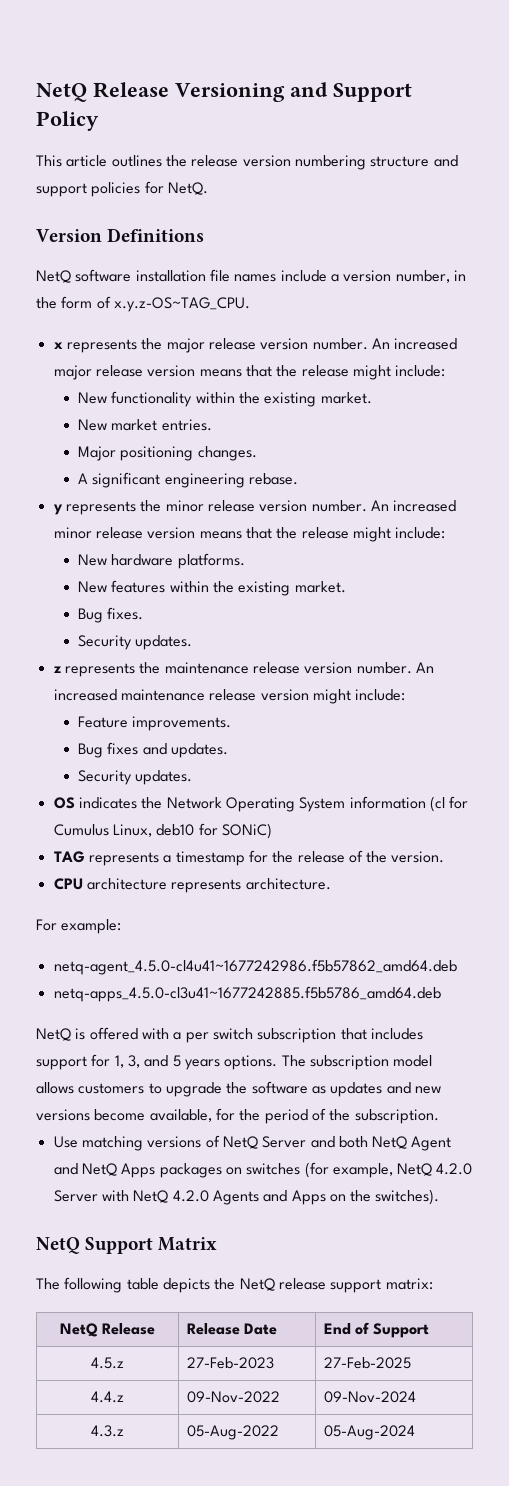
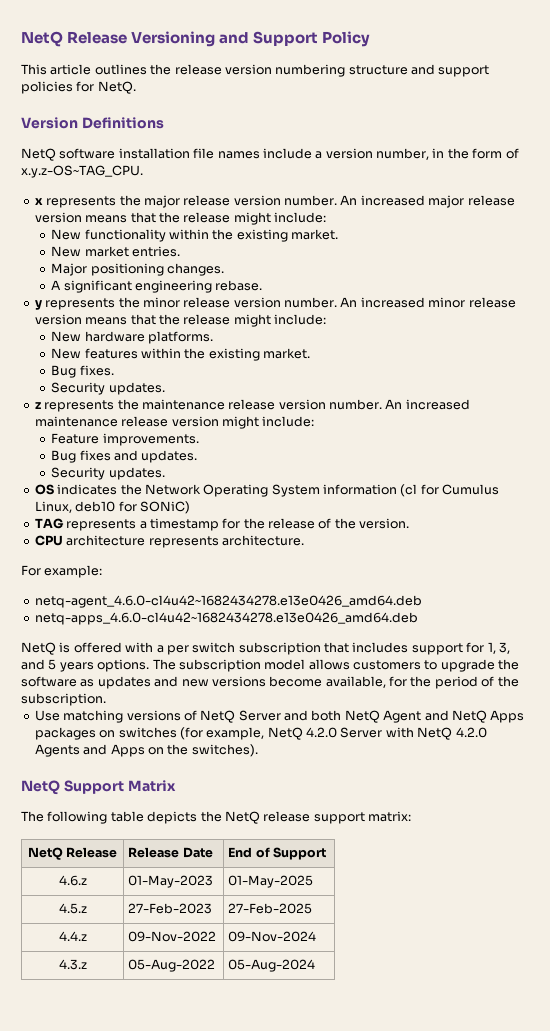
- netq-agent_4.5.0-cl4u41~1677242986.f5b57862_amd64.deb
- netq-apps_4.5.0-cl3u41~1677242885.f5b5786_amd64.deb
+ netq-agent_4.6.0-cl4u42~1682434278.e13e0426_amd64.deb
+ netq-apps_4.6.0-cl4u42~1682434278.e13e0426_amd64.deb
+ 4.6.z | 01-May-2023 | 01-May-2025

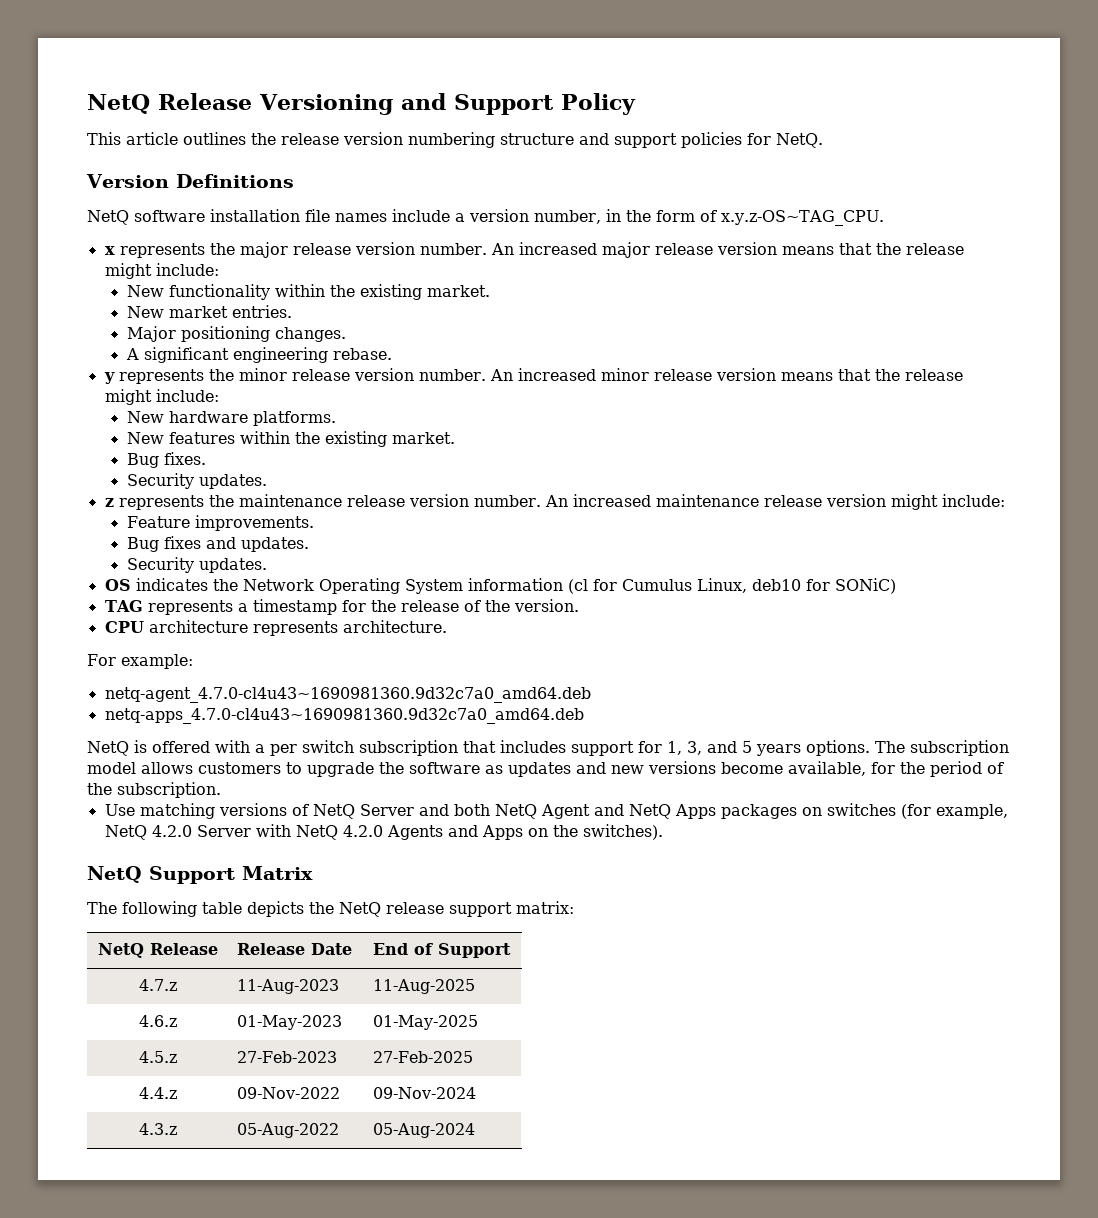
- netq-agent_4.6.0-cl4u42~1682434278.e13e0426_amd64.deb
- netq-apps_4.6.0-cl4u42~1682434278.e13e0426_amd64.deb
+ netq-agent_4.7.0-cl4u43~1690981360.9d32c7a0_amd64.deb
+ netq-apps_4.7.0-cl4u43~1690981360.9d32c7a0_amd64.deb
+ 4.7.z | 11-Aug-2023 | 11-Aug-2025

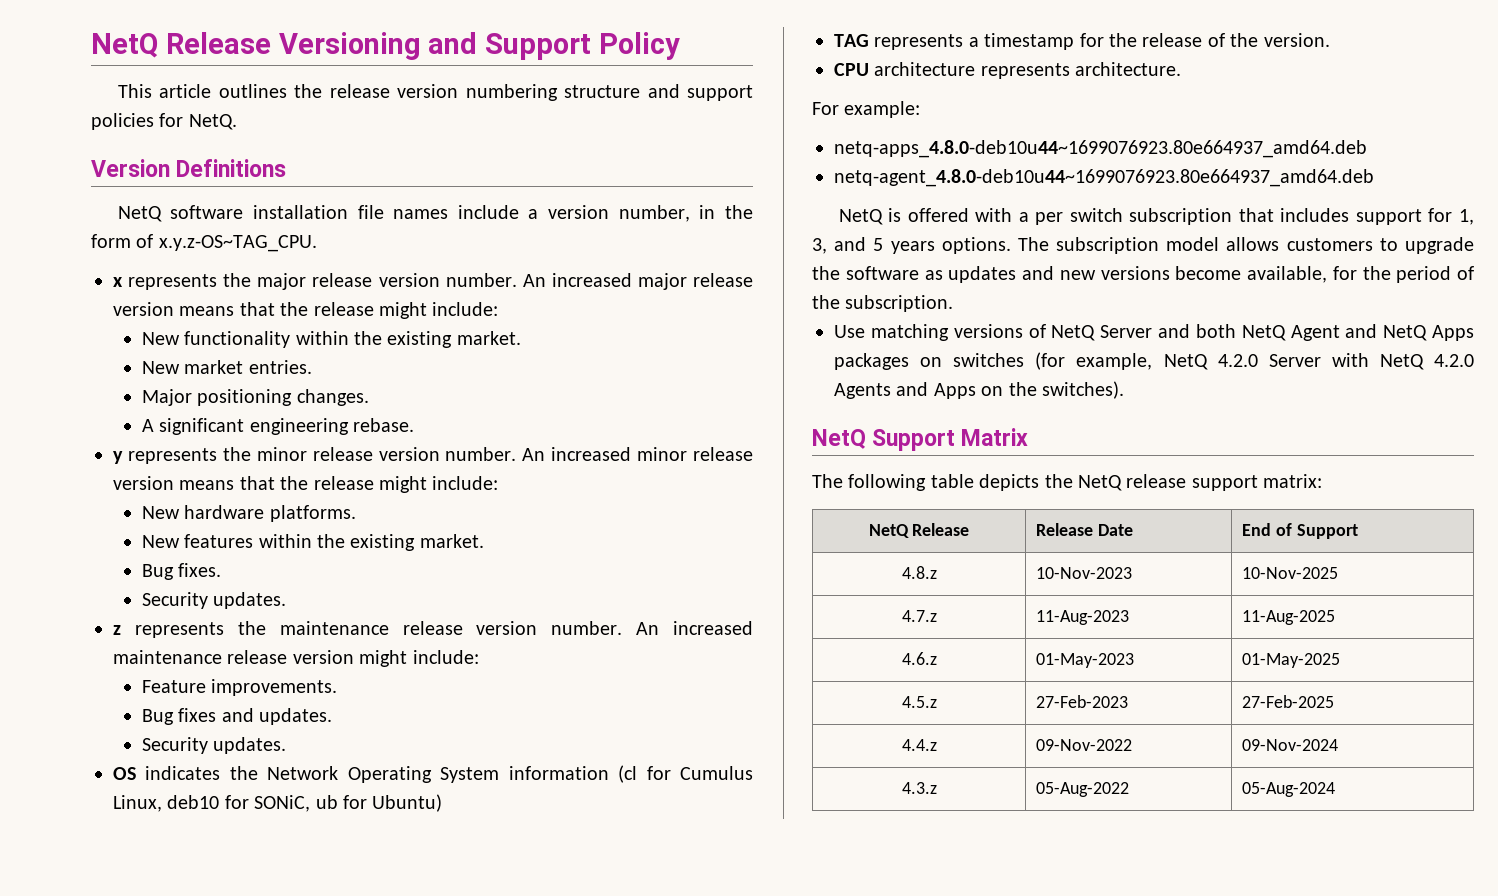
- OS indicates the Network Operating System information (cl for Cumulus Linux, deb10 for SONiC)
+ OS indicates the Network Operating System information (cl for Cumulus Linux, deb10 for SONiC, ub for Ubuntu)
- netq-agent_4.7.0-cl4u43~1690981360.9d32c7a0_amd64.deb
- netq-apps_4.7.0-cl4u43~1690981360.9d32c7a0_amd64.deb
+ netq-apps_4.8.0-deb10u44~1699076923.80e664937_amd64.deb
+ netq-agent_4.8.0-deb10u44~1699076923.80e664937_amd64.deb
+ 4.8.z | 10-Nov-2023 | 10-Nov-2025

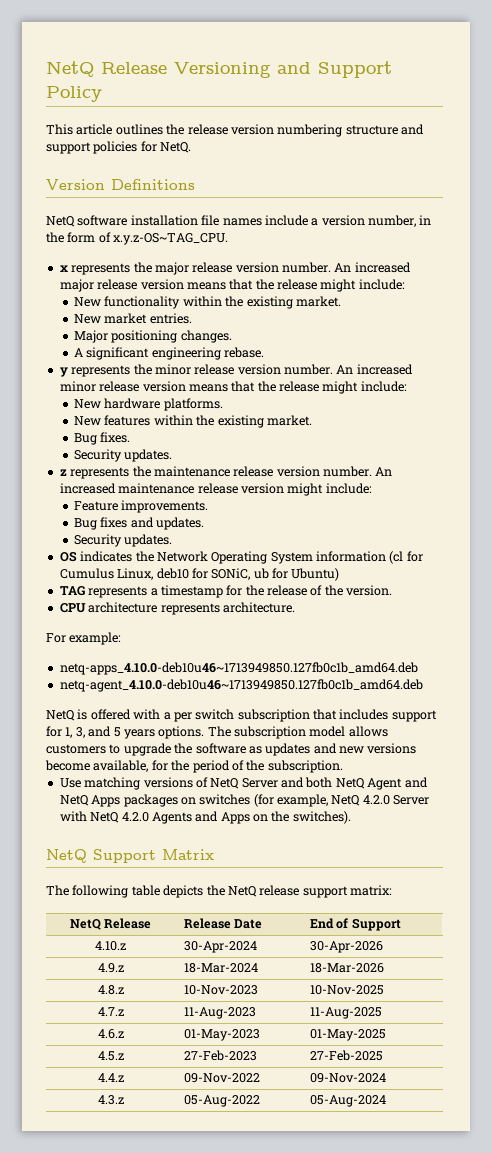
- netq-apps_4.8.0-deb10u44~1699076923.80e664937_amd64.deb
- netq-agent_4.8.0-deb10u44~1699076923.80e664937_amd64.deb
+ netq-apps_4.10.0-deb10u46~1713949850.127fb0c1b_amd64.deb
+ netq-agent_4.10.0-deb10u46~1713949850.127fb0c1b_amd64.deb
+ 4.10.z | 30-Apr-2024 | 30-Apr-2026
+ 4.9.z | 18-Mar-2024 | 18-Mar-2026

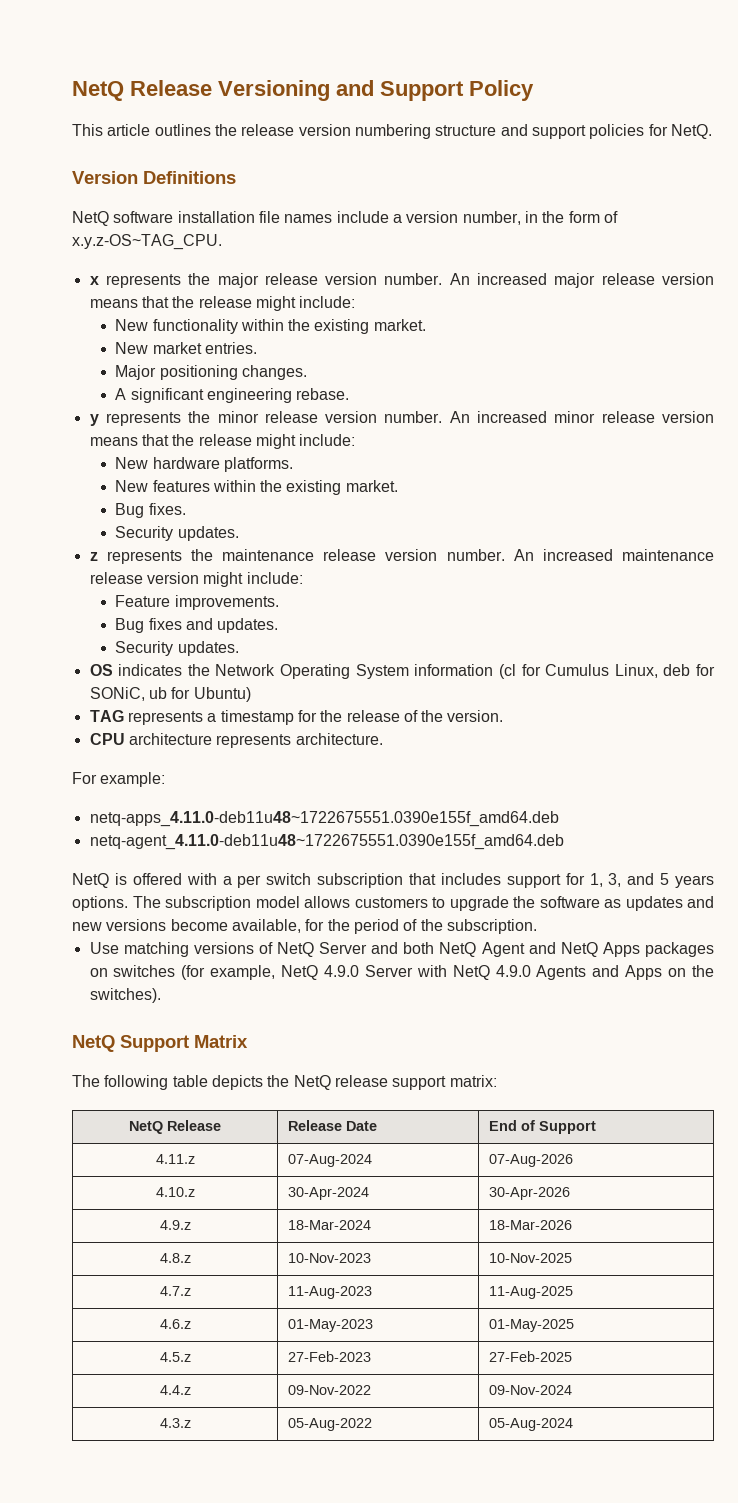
- OS indicates the Network Operating System information (cl for Cumulus Linux, deb10 for SONiC, ub for Ubuntu)
+ OS indicates the Network Operating System information (cl for Cumulus Linux, deb for SONiC, ub for Ubuntu)
- netq-apps_4.10.0-deb10u46~1713949850.127fb0c1b_amd64.deb
- netq-agent_4.10.0-deb10u46~1713949850.127fb0c1b_amd64.deb
+ netq-apps_4.11.0-deb11u48~1722675551.0390e155f_amd64.deb
+ netq-agent_4.11.0-deb11u48~1722675551.0390e155f_amd64.deb
- Use matching versions of NetQ Server and both NetQ Agent and NetQ Apps packages on switches (for example, NetQ 4.2.0 Server with NetQ 4.2.0 Agents and Apps on the switches).
+ Use matching versions of NetQ Server and both NetQ Agent and NetQ Apps packages on switches (for example, NetQ 4.9.0 Server with NetQ 4.9.0 Agents and Apps on the switches).
+ 4.11.z | 07-Aug-2024 | 07-Aug-2026

